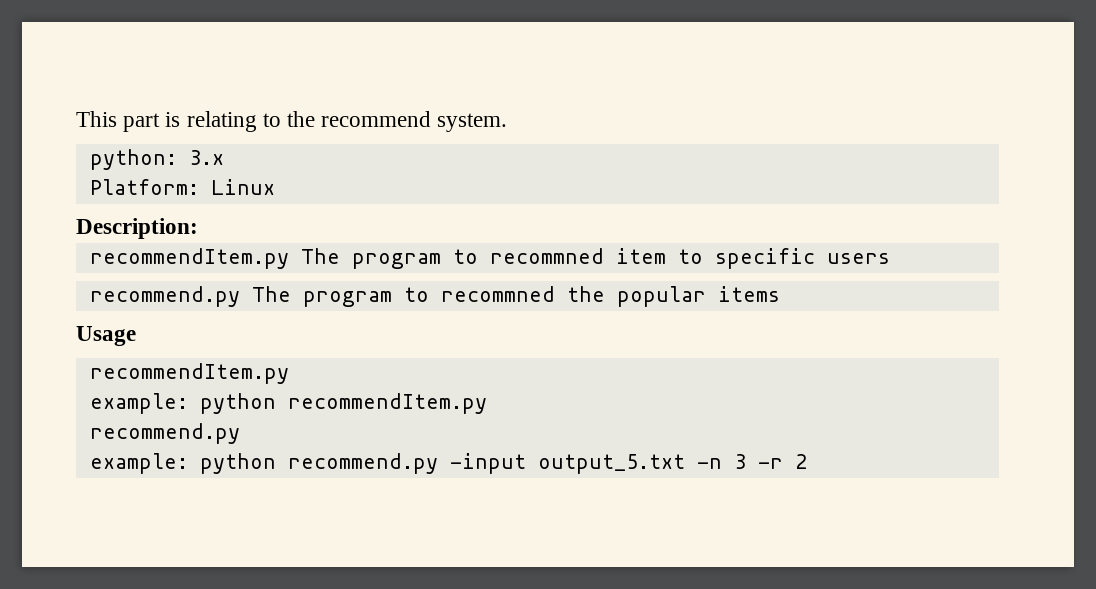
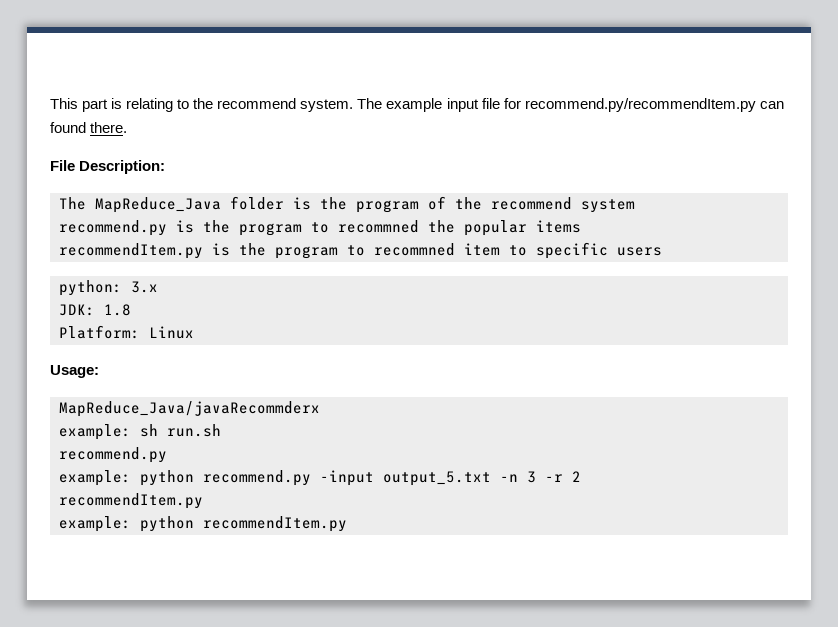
- This part is relating to the recommend system.
- python: 3.x
- Platform: Linux
- Description:
- recommendItem.py The program to recommned item to specific users
+ This part is relating to the recommend system. The example input file for recommend.py/recommendItem.py can found there.
+ File Description:
+ The MapReduce_Java folder is the program of the recommend system
+ recommend.py is the program to recommned the popular items
+ recommendItem.py is the program to recommned item to specific users
- recommend.py The program to recommned the popular items
- Usage
- recommendItem.py
- example: python recommendItem.py
+ python: 3.x
+ JDK: 1.8
+ Platform: Linux
+ Usage:
+ MapReduce_Java/javaRecommderx
+ example: sh run.sh
  example: python recommend.py -input output_5.txt -n 3 -r 2
+ recommendItem.py
+ example: python recommendItem.py

